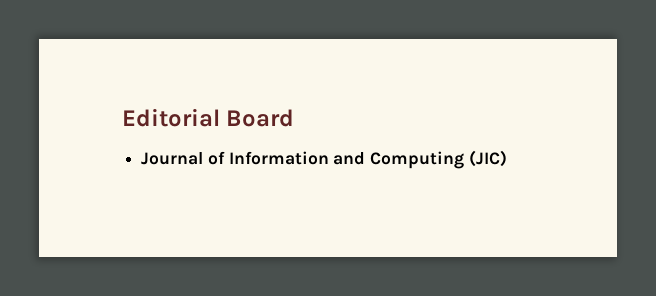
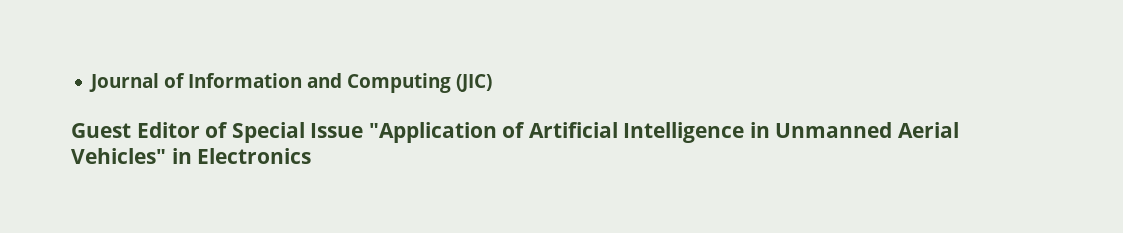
- Editorial Board
+ Guest Editor of Special Issue "Application of Artificial Intelligence in Unmanned Aerial Vehicles" in Electronics

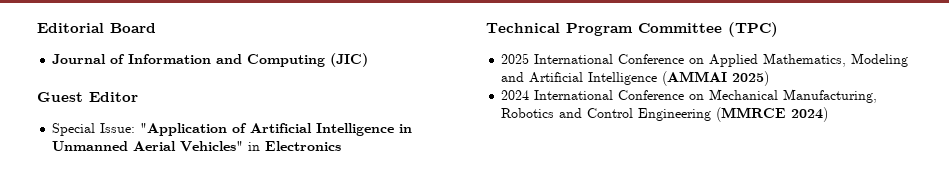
+ Editorial Board
- Guest Editor of Special Issue "Application of Artificial Intelligence in Unmanned Aerial Vehicles" in Electronics
+ Guest Editor
+ Special Issue: "Application of Artificial Intelligence in Unmanned Aerial Vehicles" in Electronics
+ Technical Program Committee (TPC)
+ 2025 International Conference on Applied Mathematics, Modeling and Artificial Intelligence (AMMAI 2025)
+ 2024 International Conference on Mechanical Manufacturing, Robotics and Control Engineering (MMRCE 2024)

